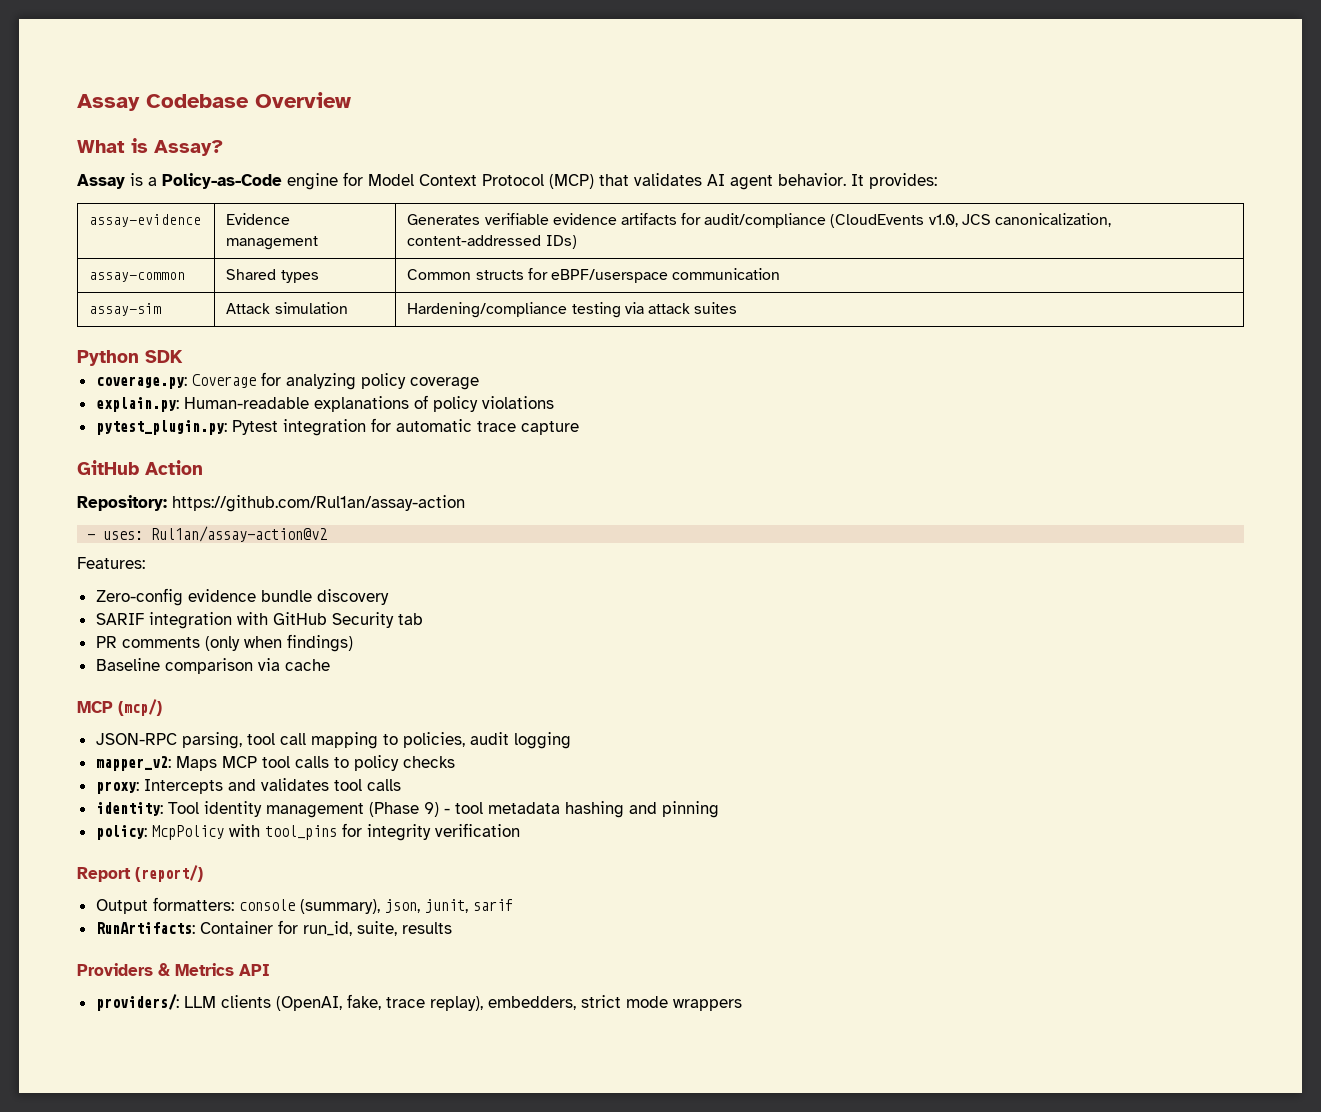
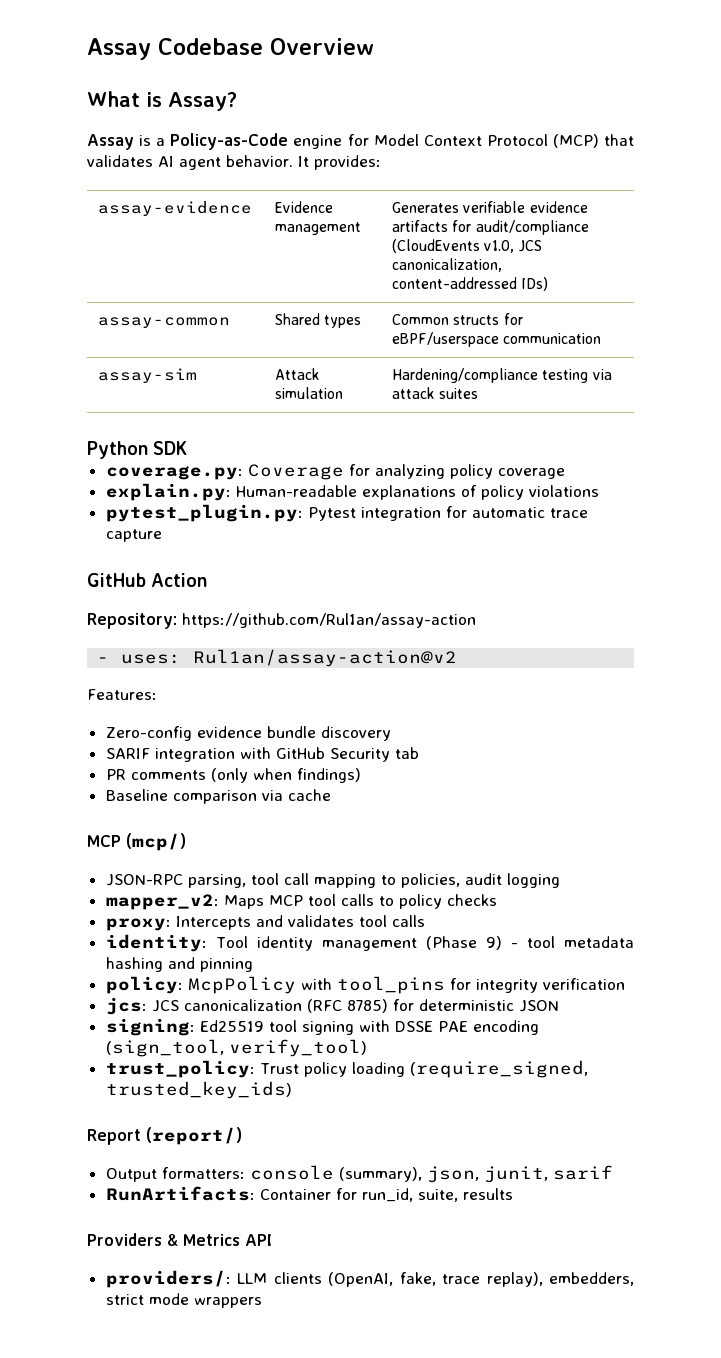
+ jcs: JCS canonicalization (RFC 8785) for deterministic JSON
+ signing: Ed25519 tool signing with DSSE PAE encoding (sign_tool, verify_tool)
+ trust_policy: Trust policy loading (require_signed, trusted_key_ids)

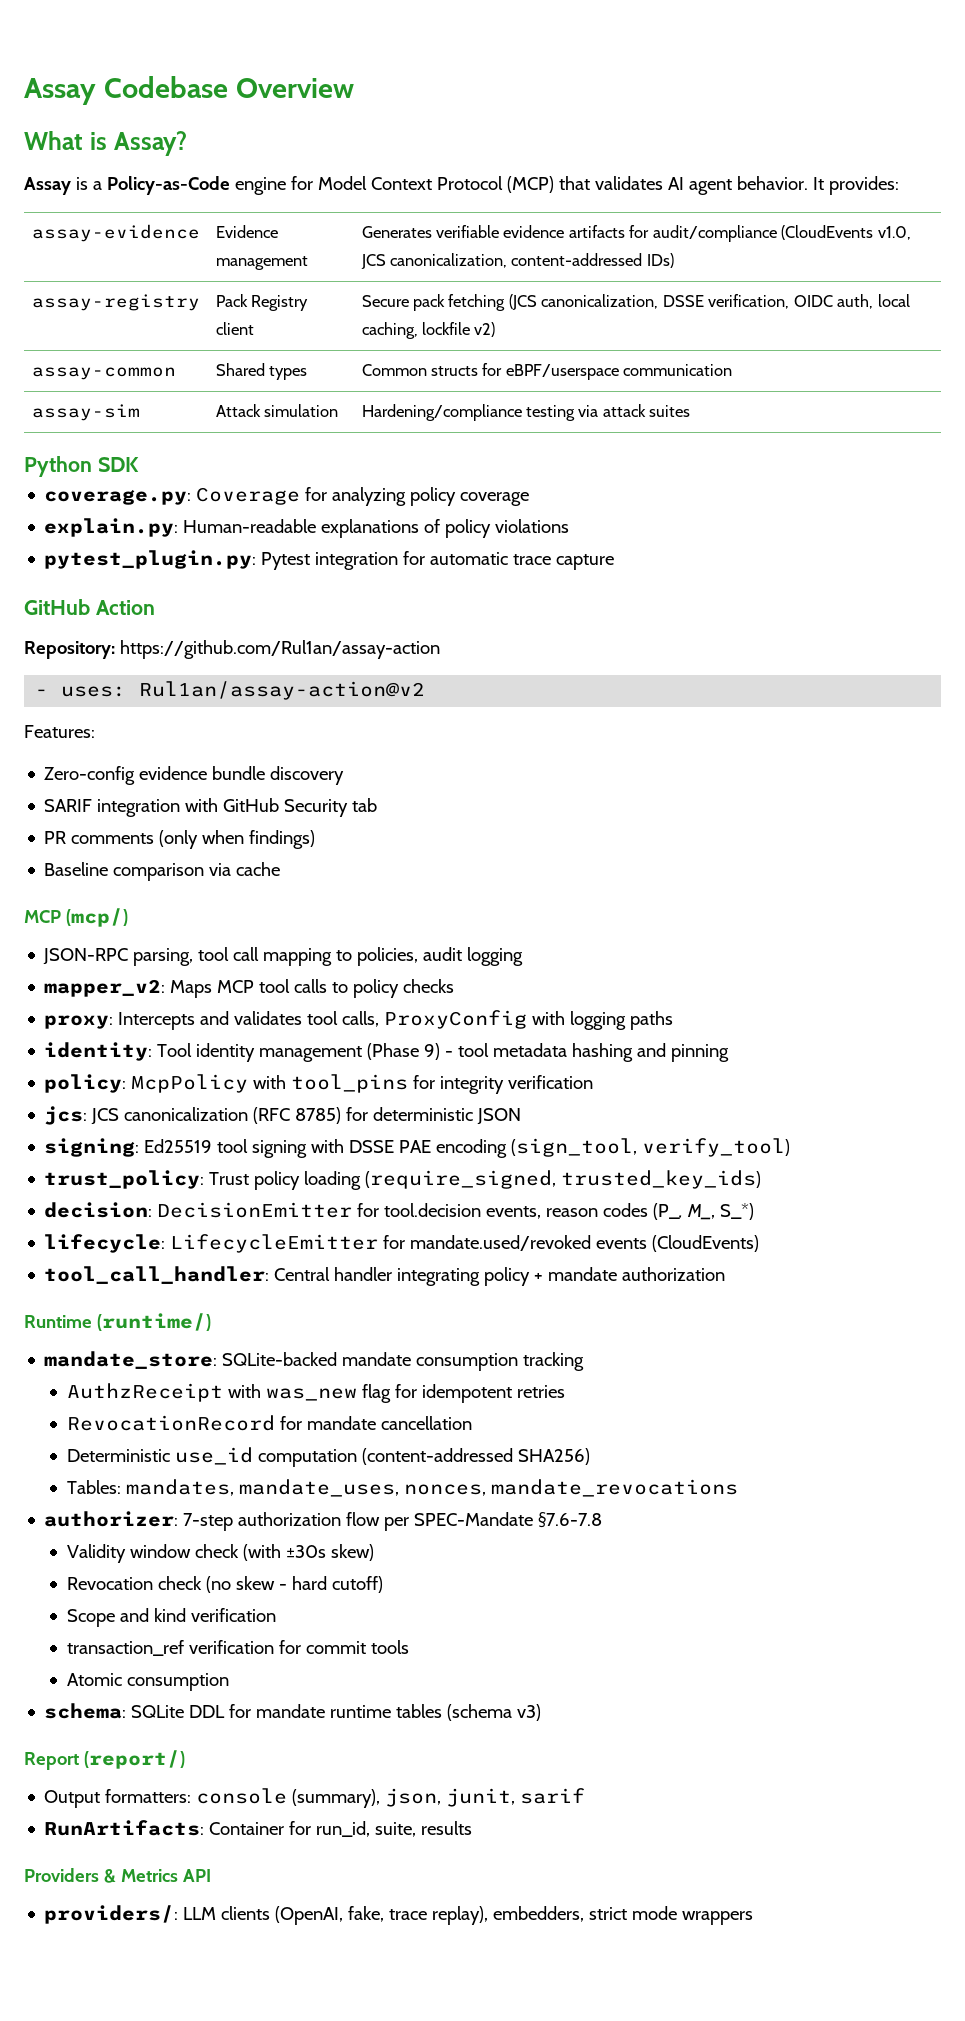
+ assay-registry | Pack Registry client | Secure pack fetching (JCS canonicalization, DSSE verification, OIDC auth, local caching, lockfile v2)
- proxy: Intercepts and validates tool calls
+ proxy: Intercepts and validates tool calls, ProxyConfig with logging paths
+ decision: DecisionEmitter for tool.decision events, reason codes (P_, M_, S_*)
+ lifecycle: LifecycleEmitter for mandate.used/revoked events (CloudEvents)
+ tool_call_handler: Central handler integrating policy + mandate authorization
+ Runtime (runtime/)
+ mandate_store: SQLite-backed mandate consumption tracking
+ AuthzReceipt with was_new flag for idempotent retries
+ RevocationRecord for mandate cancellation
+ Deterministic use_id computation (content-addressed SHA256)
+ Tables: mandates, mandate_uses, nonces, mandate_revocations
+ authorizer: 7-step authorization flow per SPEC-Mandate §7.6-7.8
+ Validity window check (with ±30s skew)
+ Revocation check (no skew - hard cutoff)
+ Scope and kind verification
+ transaction_ref verification for commit tools
+ Atomic consumption
+ schema: SQLite DDL for mandate runtime tables (schema v3)

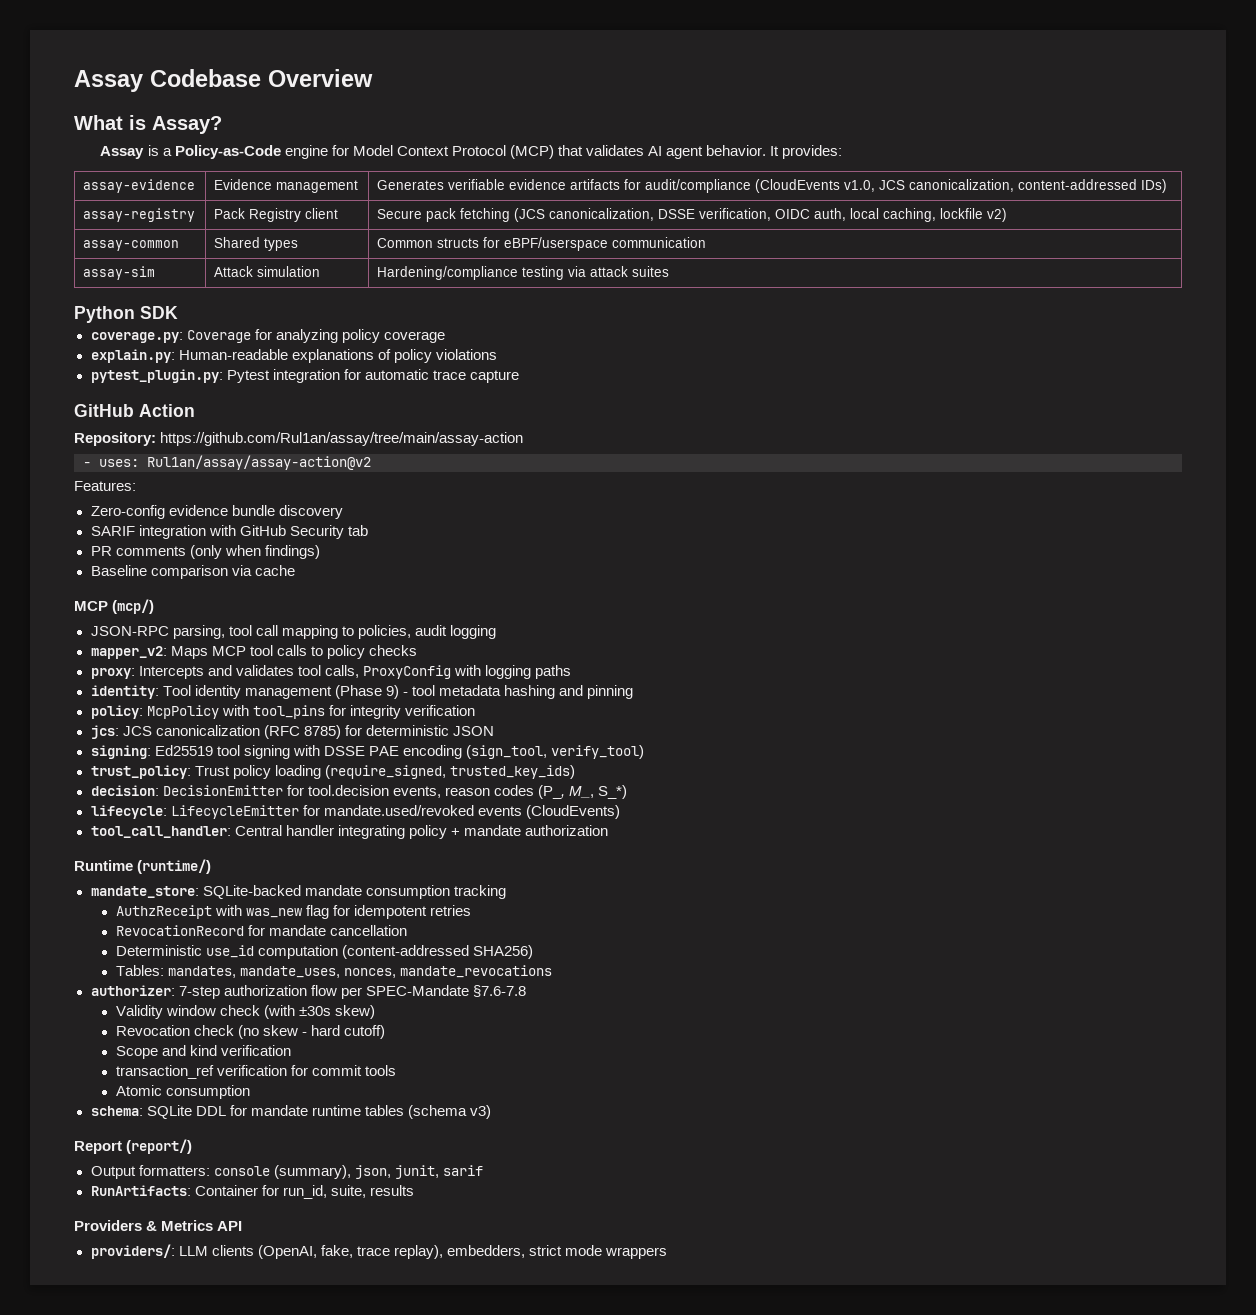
- Repository: https://github.com/Rul1an/assay-action
+ Repository: https://github.com/Rul1an/assay/tree/main/assay-action
- - uses: Rul1an/assay-action@v2
+ - uses: Rul1an/assay/assay-action@v2

